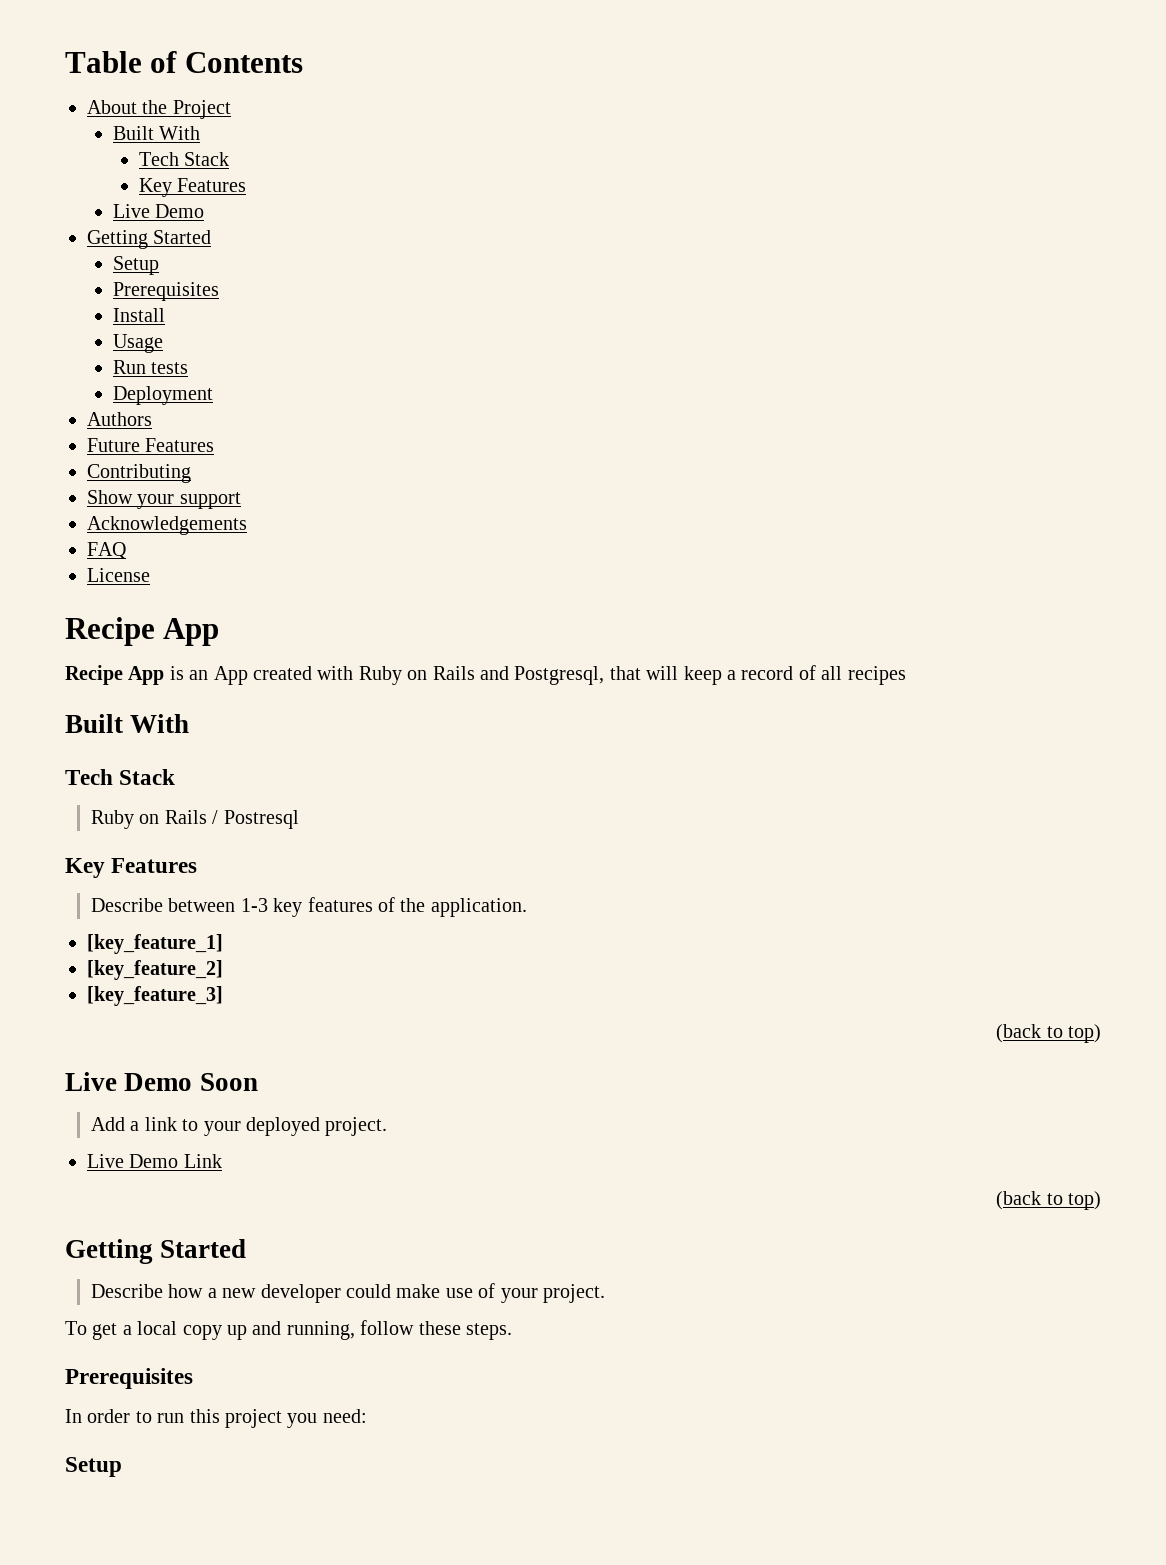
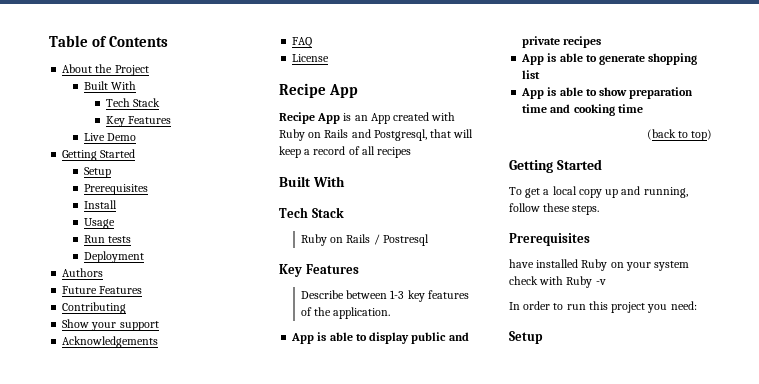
- [key_feature_1]
- [key_feature_2]
- [key_feature_3]
- (back to top)
- Live Demo Soon
- Add a link to your deployed project.
- Live Demo Link
+ App is able to display public and private recipes
+ App is able to generate shopping list
+ App is able to show preparation time and cooking time
- Describe how a new developer could make use of your project.
+ have installed Ruby on your system check with Ruby -v

